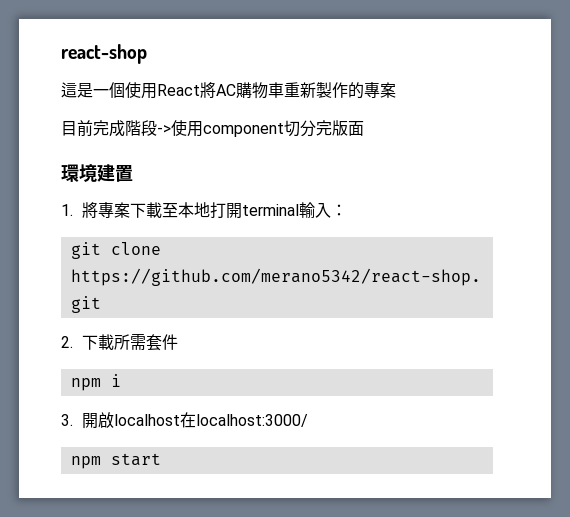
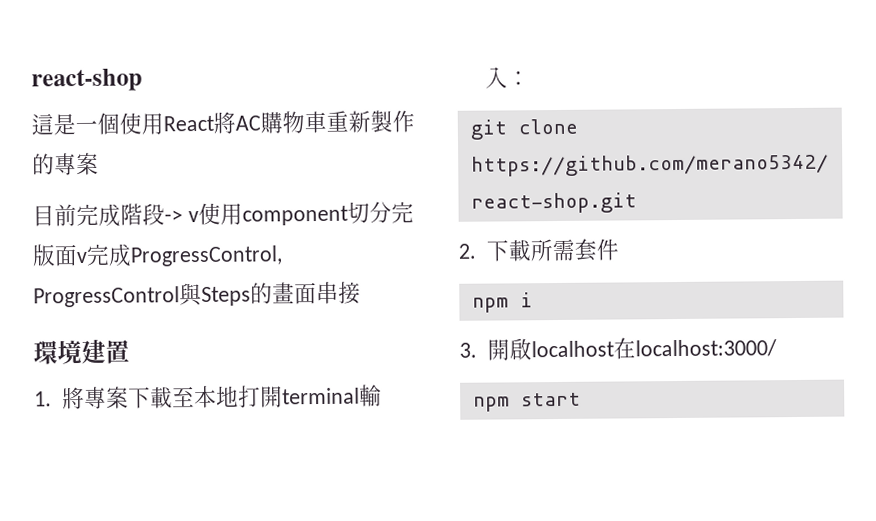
- 目前完成階段->使用component切分完版面
+ 目前完成階段-> v使用component切分完版面v完成ProgressControl, ProgressControl與Steps的畫面串接

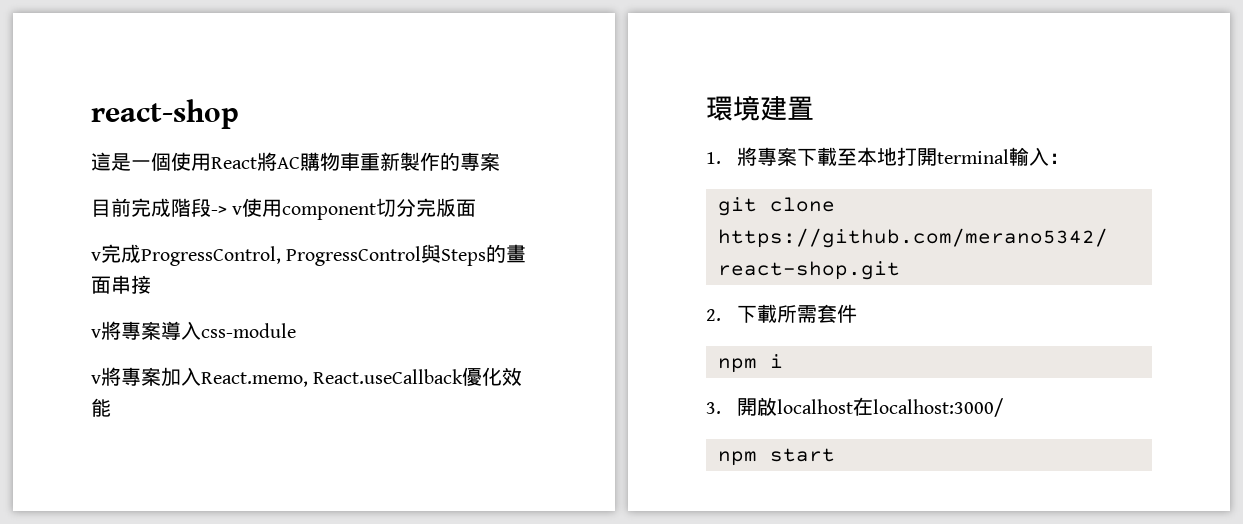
- 目前完成階段-> v使用component切分完版面v完成ProgressControl, ProgressControl與Steps的畫面串接
+ 目前完成階段-> v使用component切分完版面
+ v完成ProgressControl, ProgressControl與Steps的畫面串接
+ v將專案導入css-module
+ v將專案加入React.memo, React.useCallback優化效能

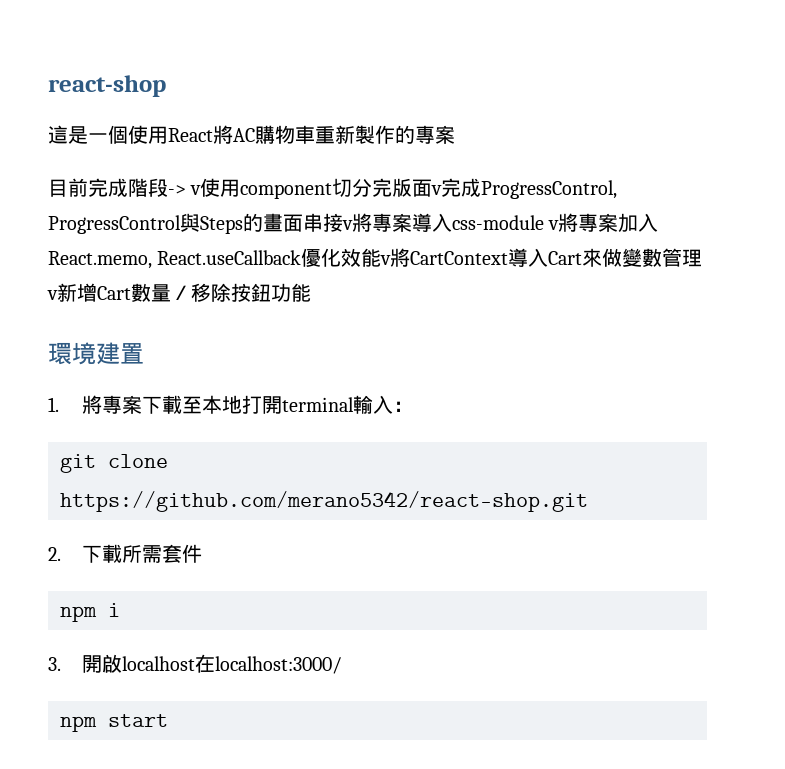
- 目前完成階段-> v使用component切分完版面
- v完成ProgressControl, ProgressControl與Steps的畫面串接
- v將專案導入css-module
- v將專案加入React.memo, React.useCallback優化效能
+ 目前完成階段-> v使用component切分完版面v完成ProgressControl, ProgressControl與Steps的畫面串接v將專案導入css-module v將專案加入React.memo, React.useCallback優化效能v將CartContext導入Cart來做變數管理v新增Cart數量／移除按鈕功能

